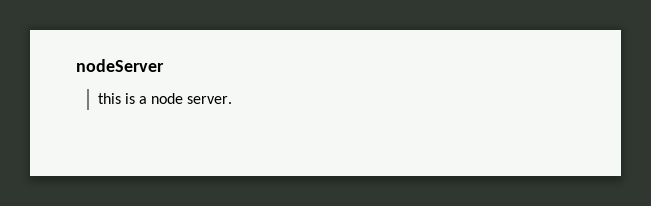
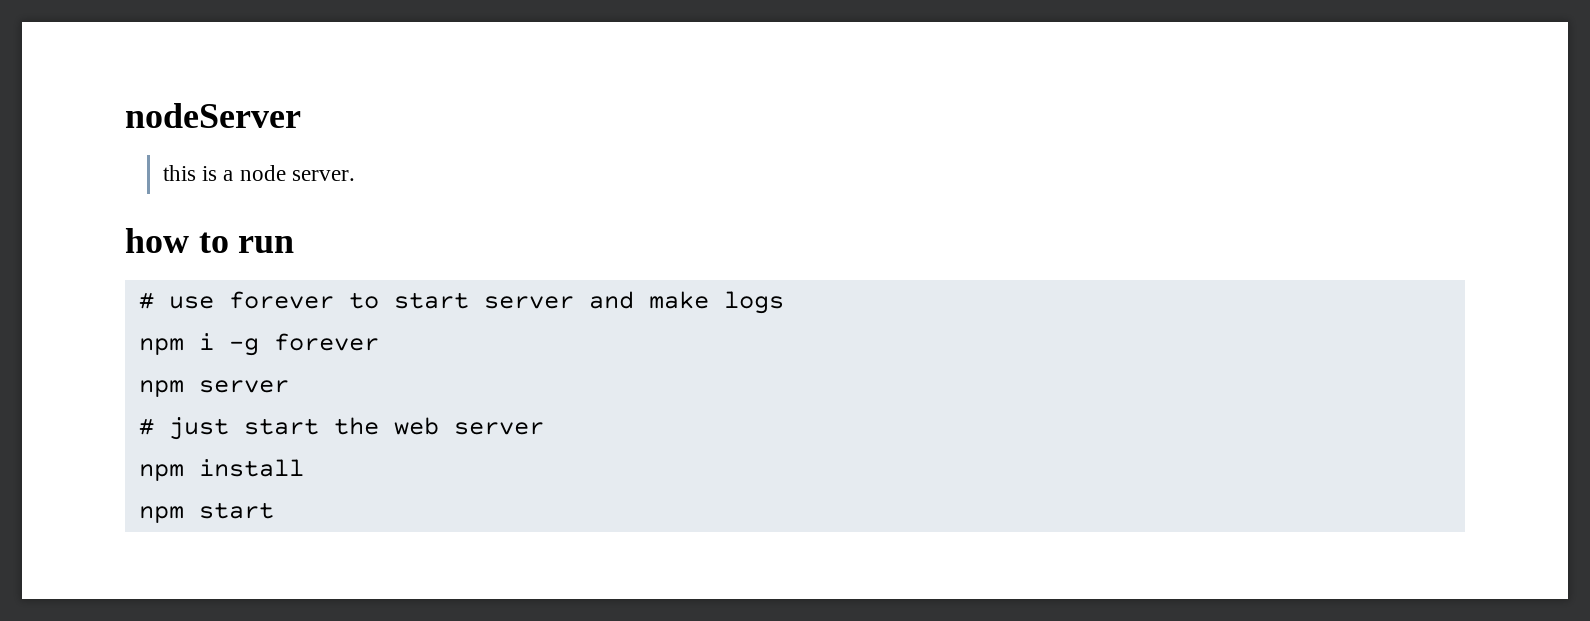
+ how to run
+ # use forever to start server and make logs
+ npm i -g forever
+ npm server
+ # just start the web server
+ npm install
+ npm start

